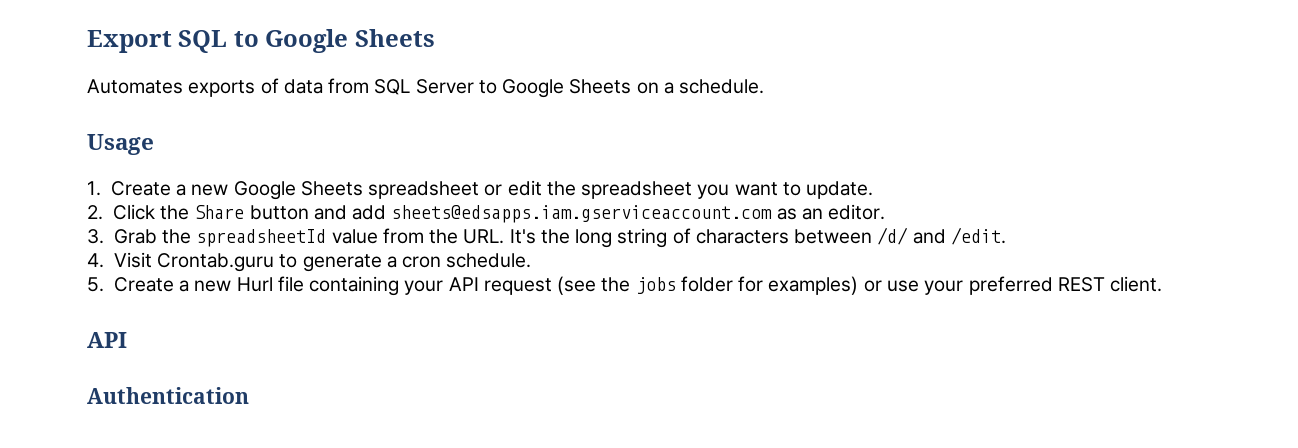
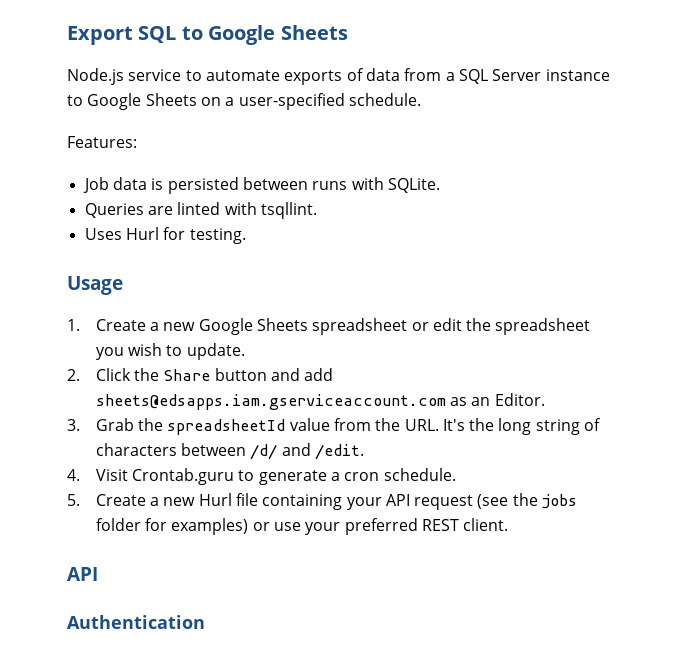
- Automates exports of data from SQL Server to Google Sheets on a schedule.
+ Node.js service to automate exports of data from a SQL Server instance to Google Sheets on a user-specified schedule.
+ Features:
+ Job data is persisted between runs with SQLite.
+ Queries are linted with tsqllint.
+ Uses Hurl for testing.
- 1. Create a new Google Sheets spreadsheet or edit the spreadsheet you want to update.
+ 1. Create a new Google Sheets spreadsheet or edit the spreadsheet you wish to update.
- 2. Click the Share button and add sheets@edsapps.iam.gserviceaccount.com as an editor.
+ 2. Click the Share button and add sheets@edsapps.iam.gserviceaccount.com as an Editor.

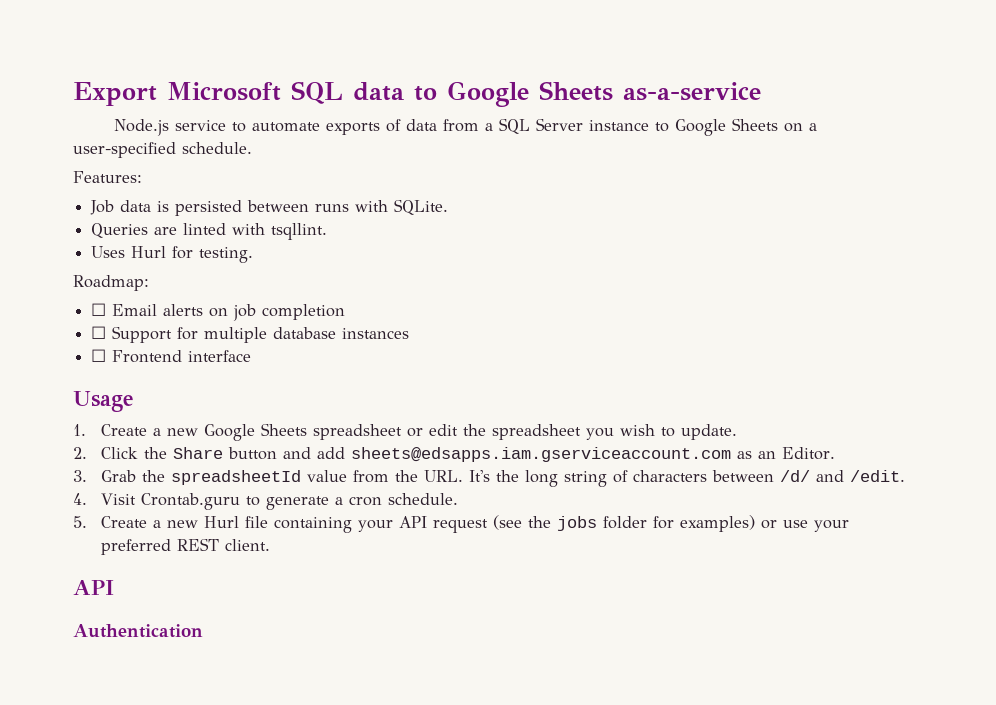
- Export SQL to Google Sheets
+ Export Microsoft SQL data to Google Sheets as-a-service
+ Roadmap:
+ ☐ Email alerts on job completion
+ ☐ Support for multiple database instances
+ ☐ Frontend interface

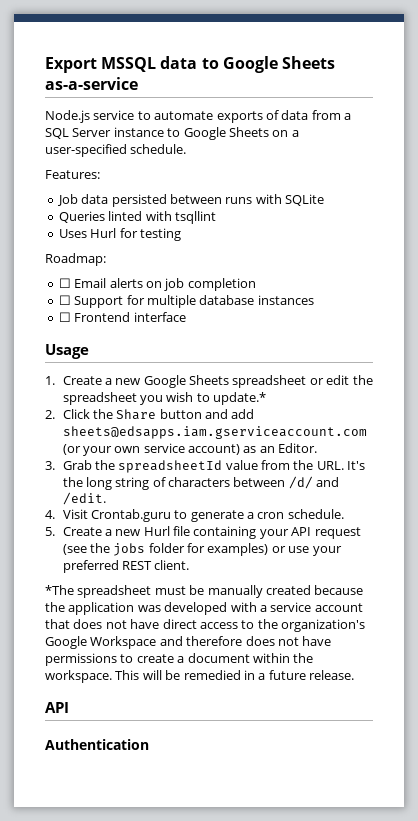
- Export Microsoft SQL data to Google Sheets as-a-service
+ Export MSSQL data to Google Sheets as-a-service
- Job data is persisted between runs with SQLite.
+ Job data persisted between runs with SQLite
- Queries are linted with tsqllint.
+ Queries linted with tsqllint
- Uses Hurl for testing.
+ Uses Hurl for testing
- 1. Create a new Google Sheets spreadsheet or edit the spreadsheet you wish to update.
+ 1. Create a new Google Sheets spreadsheet or edit the spreadsheet you wish to update.*
- 2. Click the Share button and add sheets@edsapps.iam.gserviceaccount.com as an Editor.
+ 2. Click the Share button and add sheets@edsapps.iam.gserviceaccount.com (or your own service account) as an Editor.
+ *The spreadsheet must be manually created because the application was developed with a service account that does not have direct access to the organization's Google Workspace and therefore does not have permissions to create a document within the workspace. This will be remedied in a future release.

